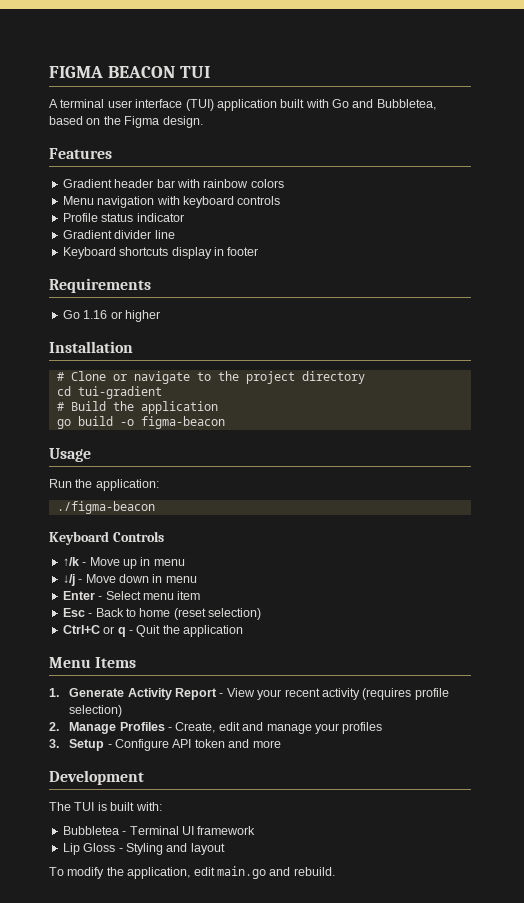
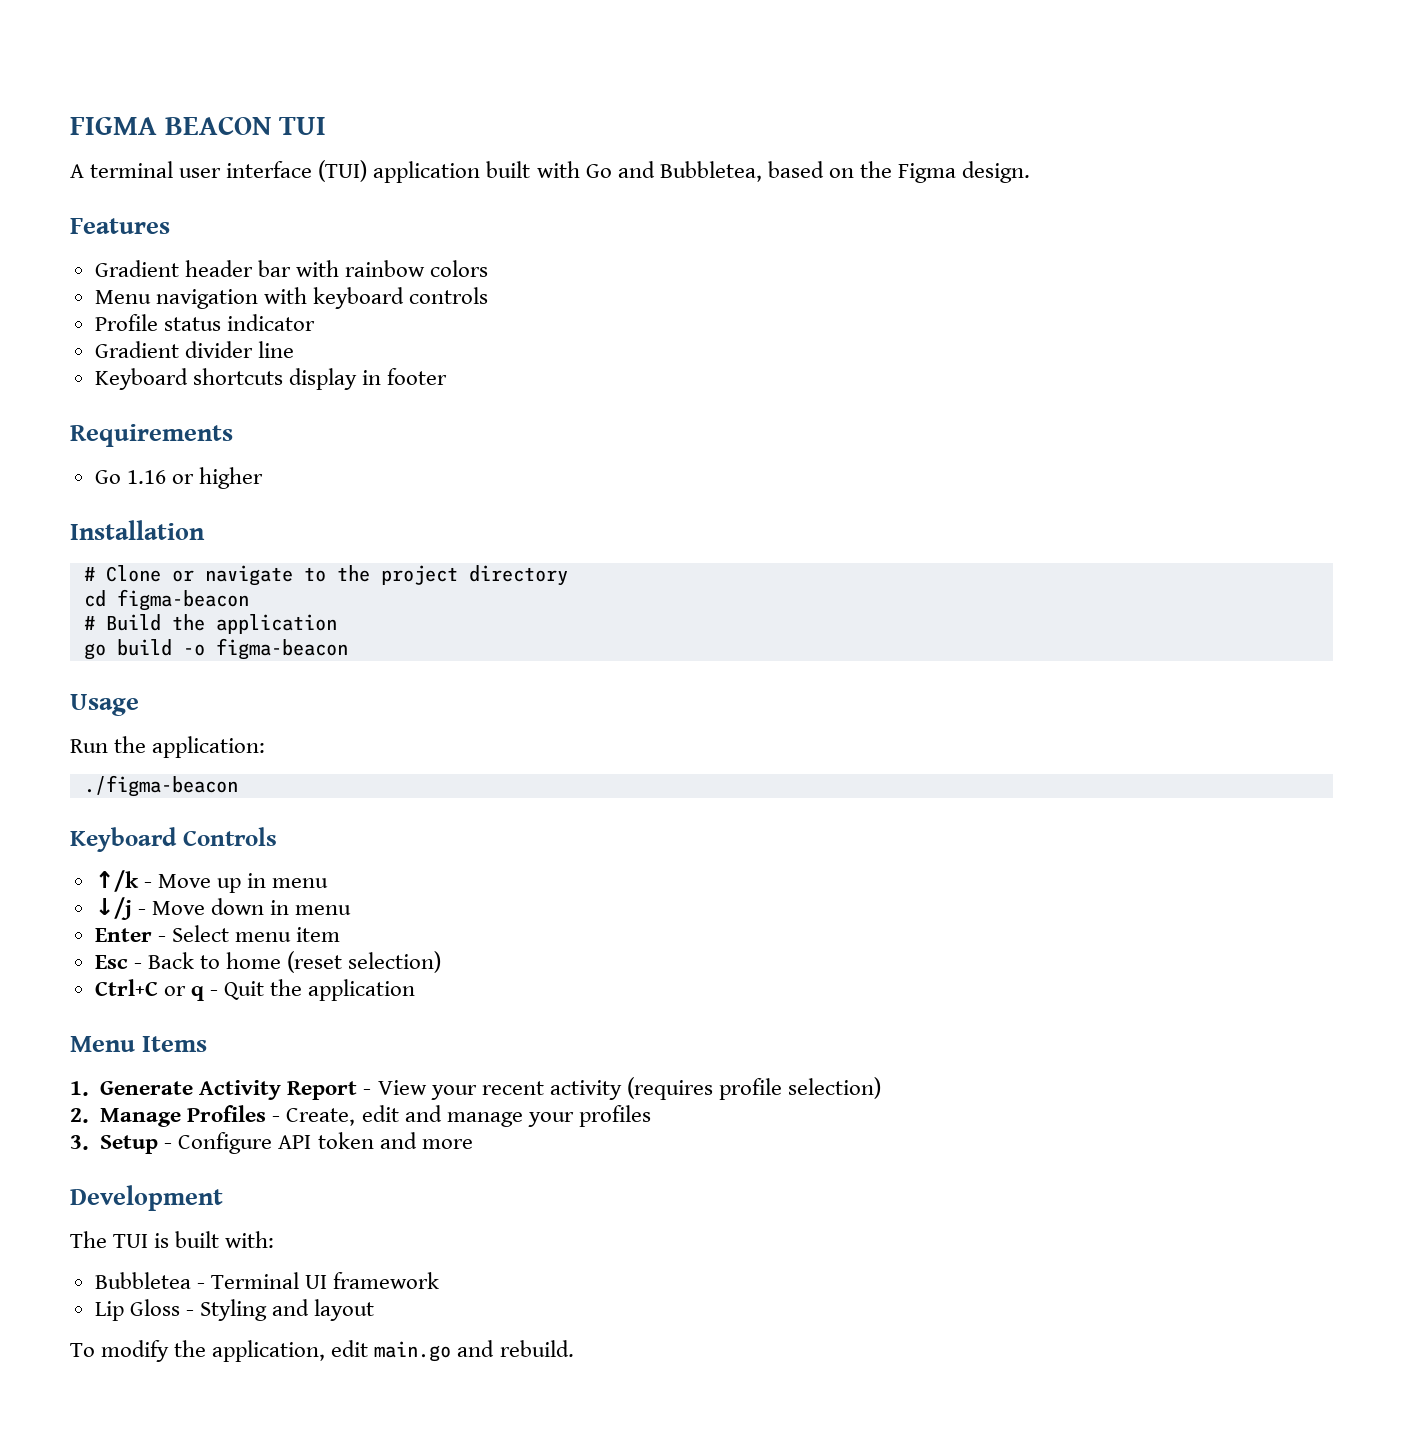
- cd tui-gradient
+ cd figma-beacon

